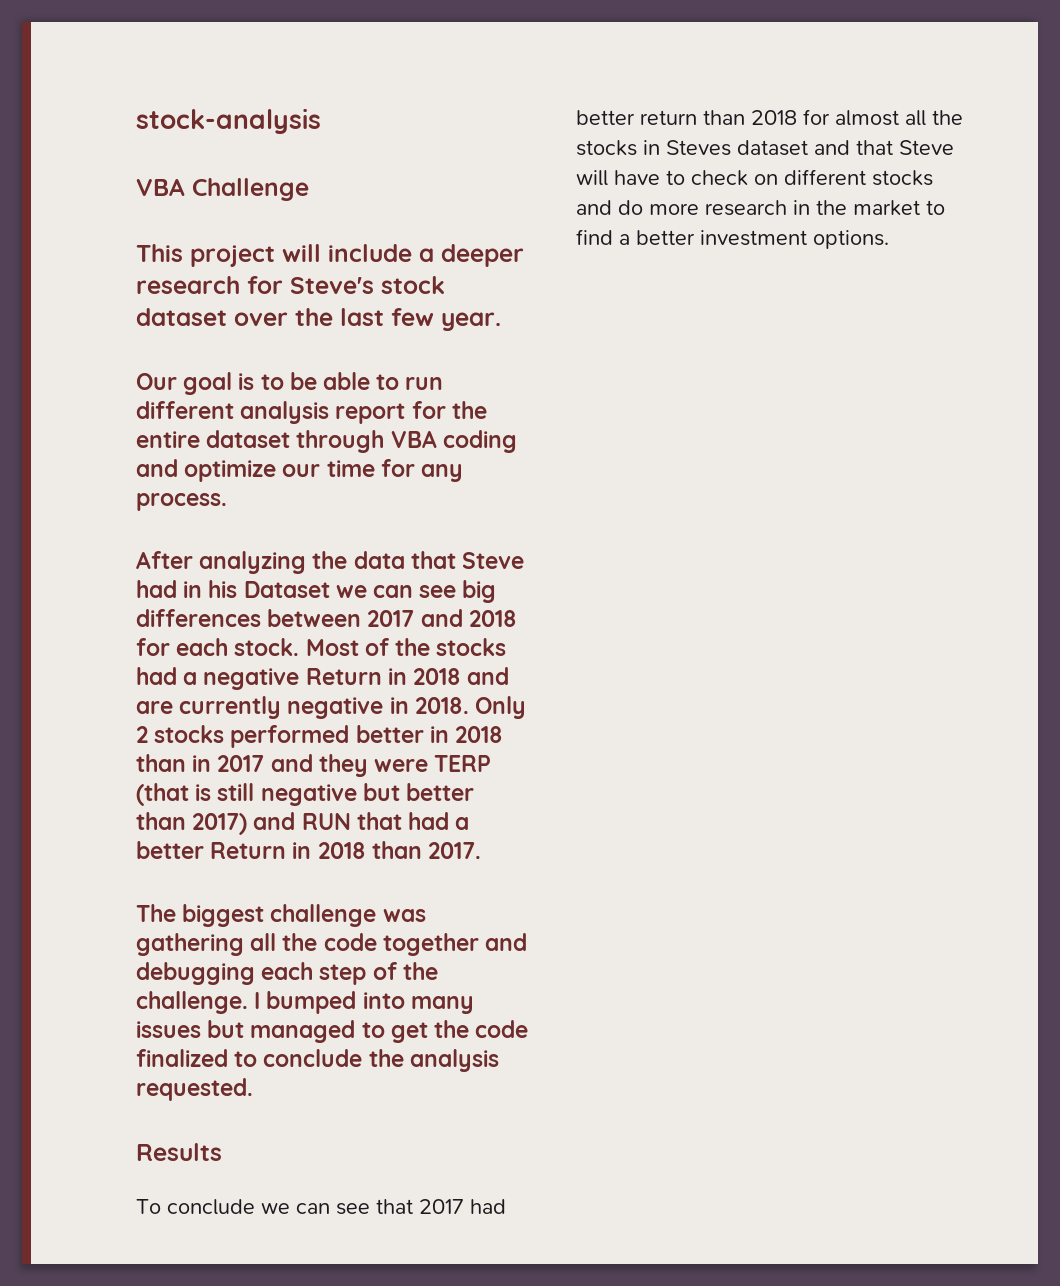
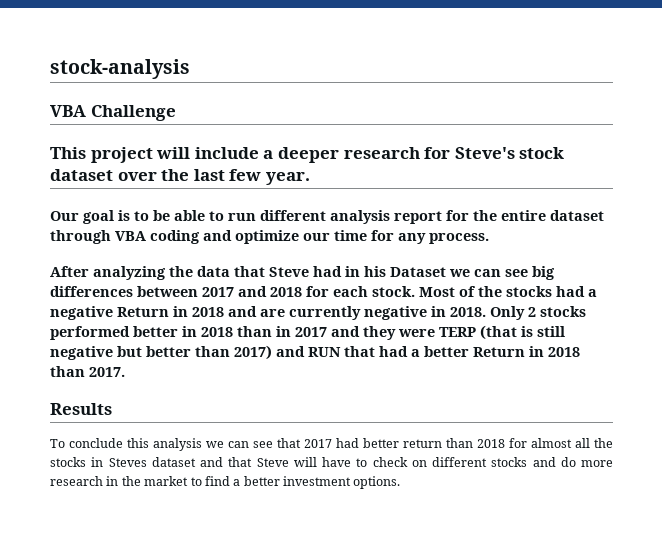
- The biggest challenge was gathering all the code together and debugging each step of the challenge. I bumped into many issues but managed to get the code finalized to conclude the analysis requested.
- To conclude we can see that 2017 had better return than 2018 for almost all the stocks in Steves dataset and that Steve will have to check on different stocks and do more research in the market to find a better investment options.
+ To conclude this analysis we can see that 2017 had better return than 2018 for almost all the stocks in Steves dataset and that Steve will have to check on different stocks and do more research in the market to find a better investment options.

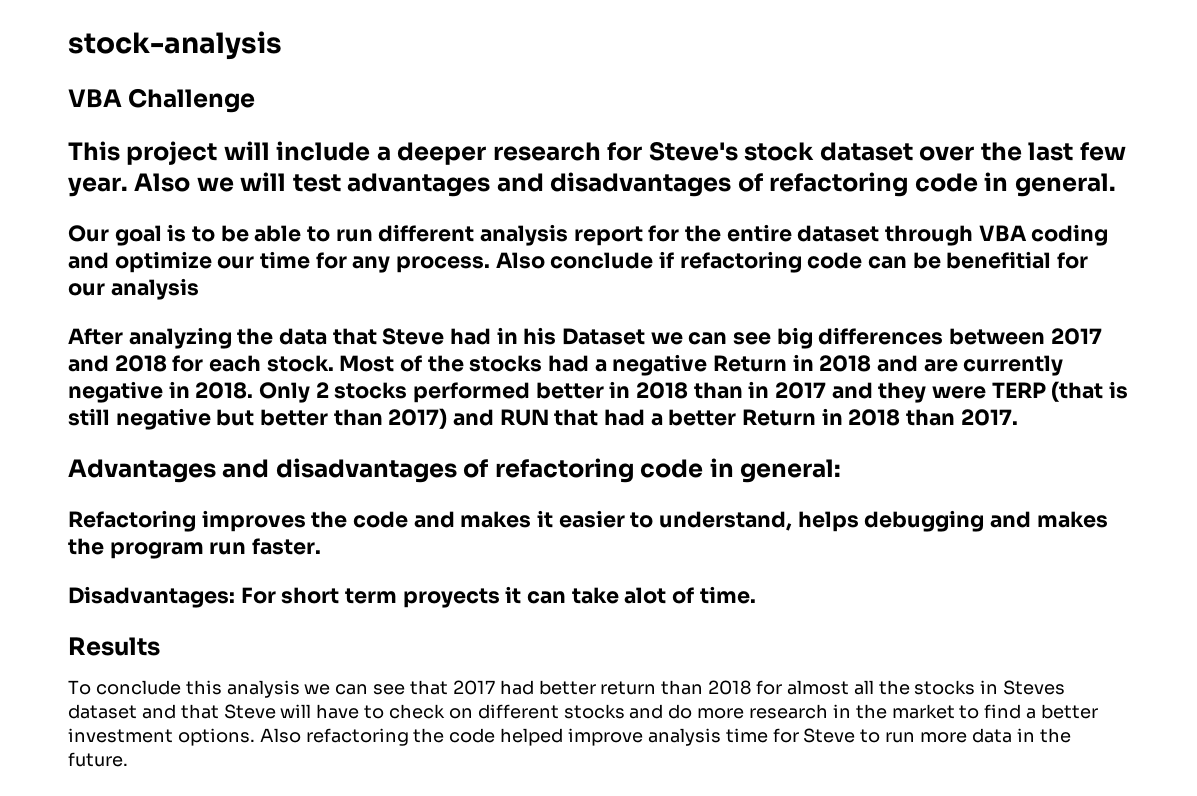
+ Also we will test advantages and disadvantages of refactoring code in general.
+ Also conclude if refactoring code can be benefitial for our analysis
+ Advantages and disadvantages of refactoring code in general:
+ Refactoring improves the code and makes it easier to understand, helps debugging and makes the program run faster.
+ Disadvantages: For short term proyects it can take alot of time.
+ Also refactoring the code helped improve analysis time for Steve to run more data in the future.

